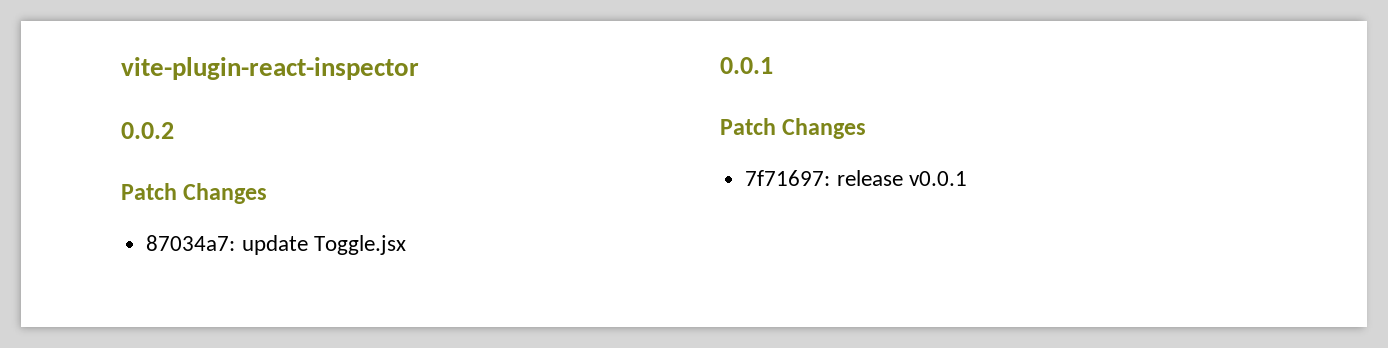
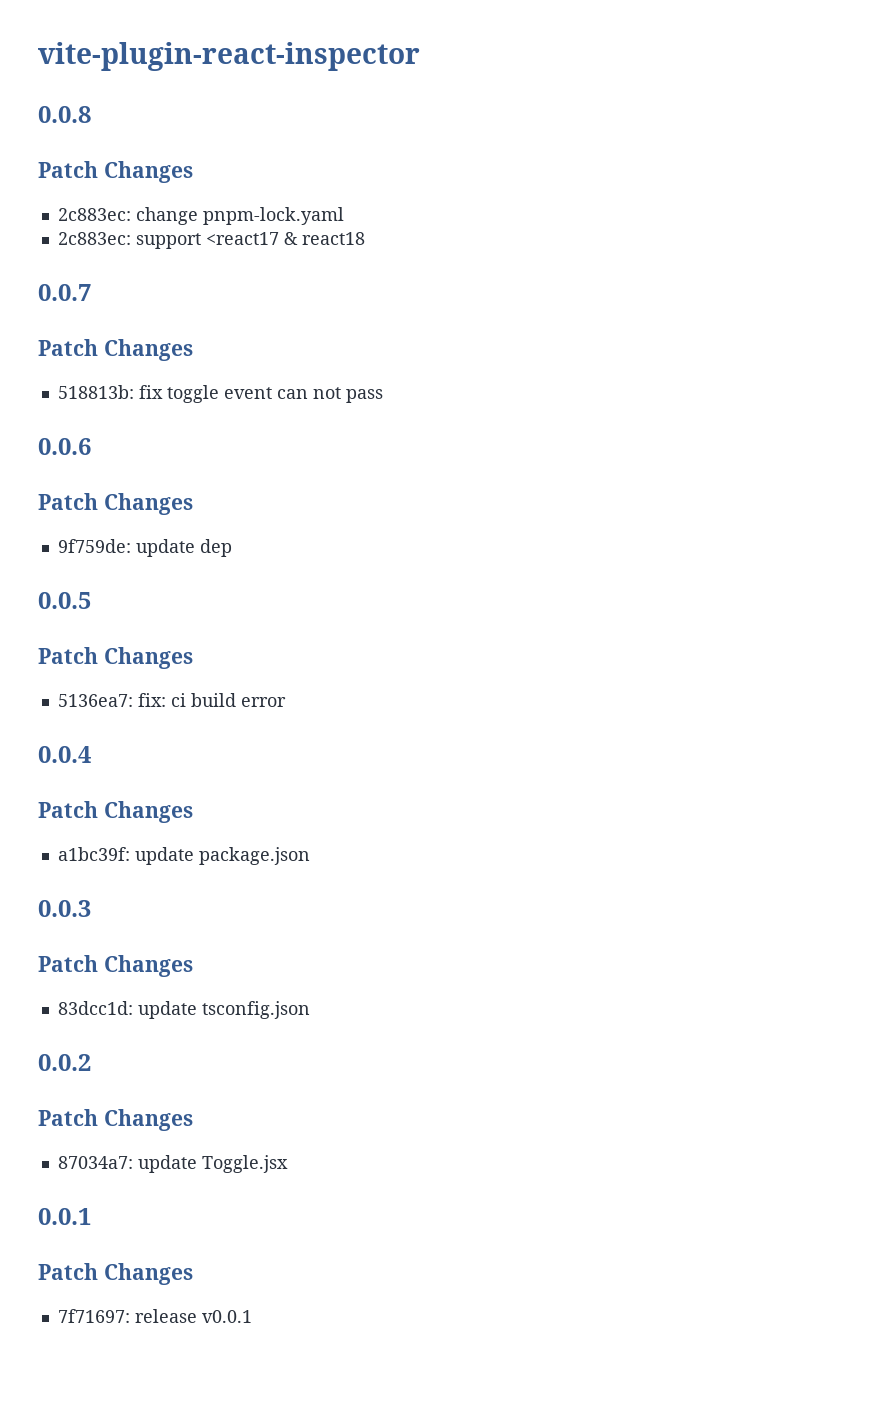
+ 0.0.8
+ Patch Changes
+ 2c883ec: change pnpm-lock.yaml
+ 2c883ec: support <react17 & react18
+ 0.0.7
+ Patch Changes
+ 518813b: fix toggle event can not pass
+ 0.0.6
+ Patch Changes
+ 9f759de: update dep
+ 0.0.5
+ Patch Changes
+ 5136ea7: fix: ci build error
+ 0.0.4
+ Patch Changes
+ a1bc39f: update package.json
+ 0.0.3
+ Patch Changes
+ 83dcc1d: update tsconfig.json

